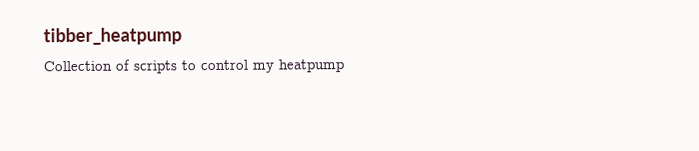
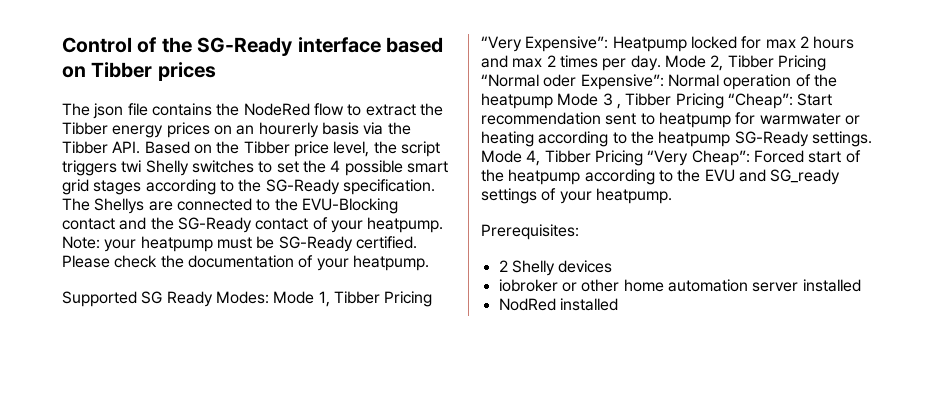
- tibber_heatpump
- Collection of scripts to control my heatpump
+ Control of the SG-Ready interface based on Tibber prices
+ The json file contains the NodeRed flow to extract the Tibber energy prices on an hourerly basis via the Tibber API. Based on the Tibber price level, the script triggers twi Shelly switches to set the 4 possible smart grid stages according to the SG-Ready specification. The Shellys are connected to the EVU-Blocking contact and the SG-Ready contact of your heatpump. Note: your heatpump must be SG-Ready certified. Please check the documentation of your heatpump.
+ Supported SG Ready Modes: Mode 1, Tibber Pricing “Very Expensive”: Heatpump locked for max 2 hours and max 2 times per day. Mode 2, Tibber Pricing “Normal oder Expensive”: Normal operation of the heatpump Mode 3 , Tibber Pricing “Cheap”: Start recommendation sent to heatpump for warmwater or heating according to the heatpump SG-Ready settings. Mode 4, Tibber Pricing “Very Cheap”: Forced start of the heatpump according to the EVU and SG_ready settings of your heatpump.
+ Prerequisites:
+ 2 Shelly devices
+ iobroker or other home automation server installed
+ NodRed installed

